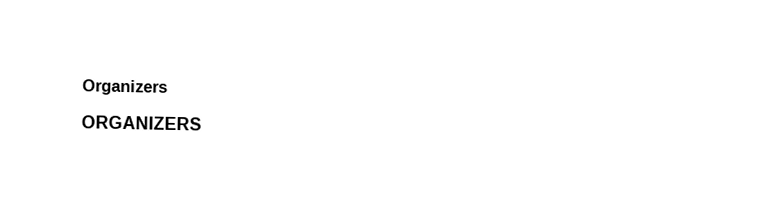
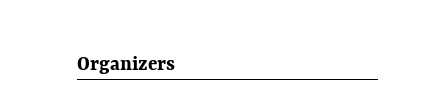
- ORGANIZERS

